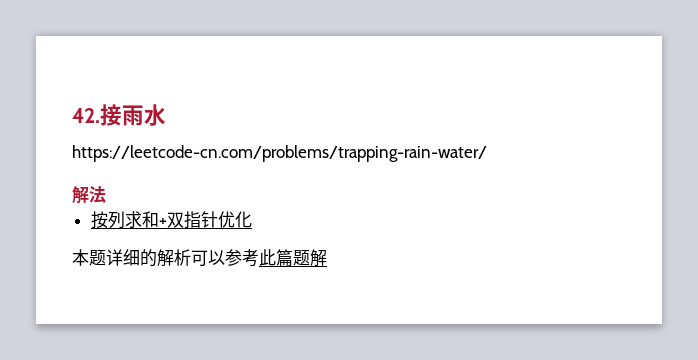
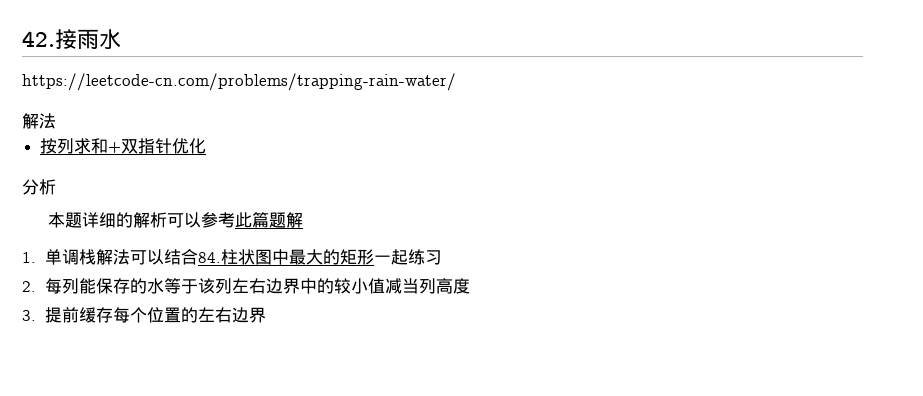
+ 分析
+ 1.单调栈解法可以结合84.柱状图中最大的矩形一起练习
+ 2.每列能保存的水等于该列左右边界中的较小值减当列高度
+ 3.提前缓存每个位置的左右边界

